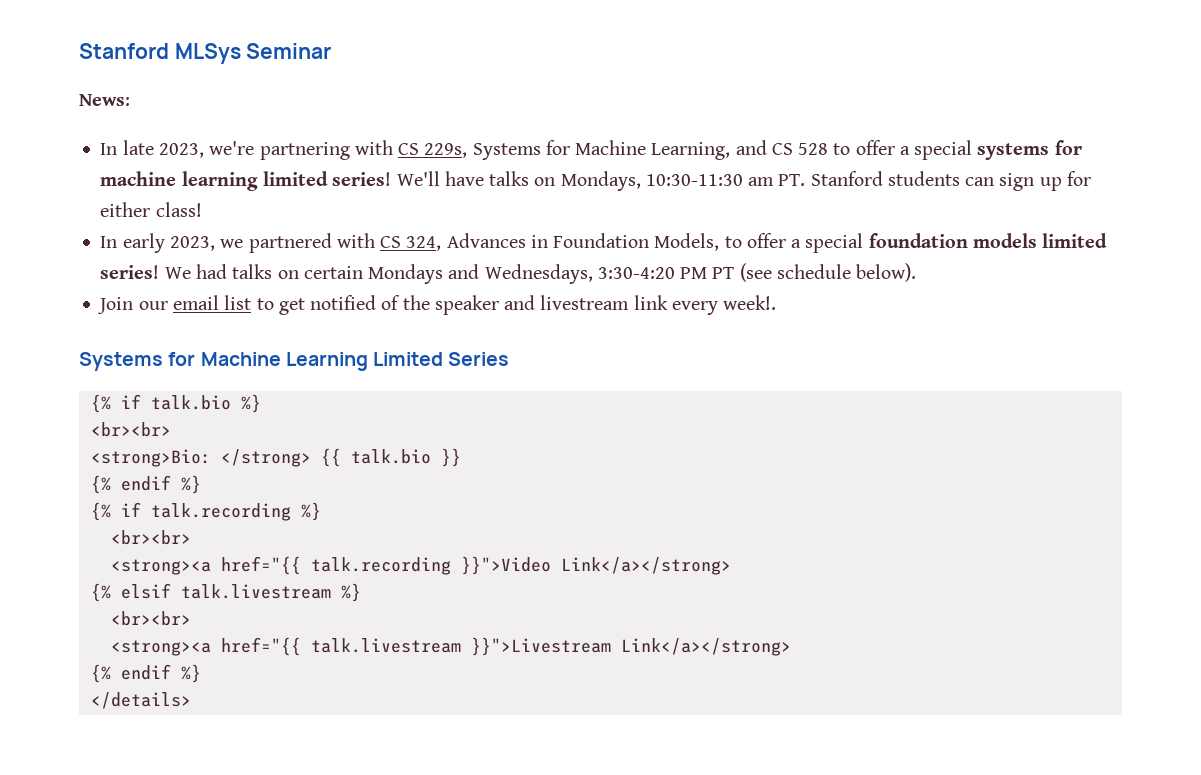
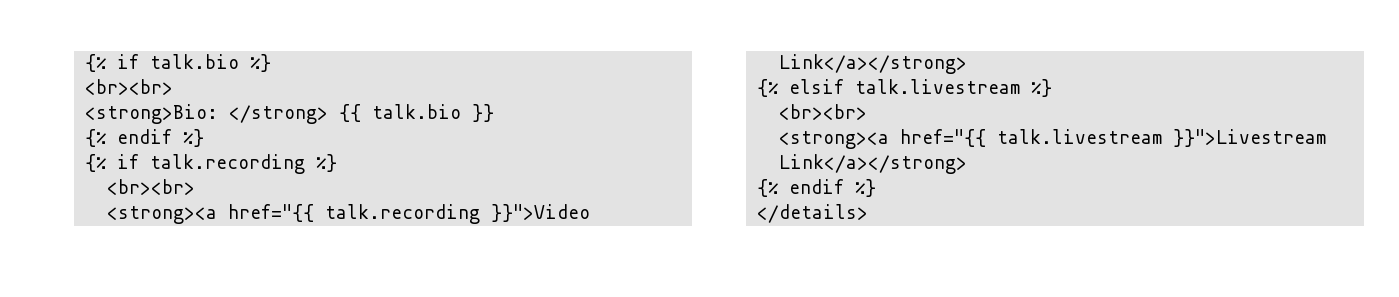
- Stanford MLSys Seminar
- News:
- In late 2023, we're partnering with CS 229s, Systems for Machine Learning, and CS 528 to offer a special systems for machine learning limited series! We'll have talks on Mondays, 10:30-11:30 am PT. Stanford students can sign up for either class!
- In early 2023, we partnered with CS 324, Advances in Foundation Models, to offer a special foundation models limited series! We had talks on certain Mondays and Wednesdays, 3:30-4:20 PM PT (see schedule below).
- Join our email list to get notified of the speaker and livestream link every week!.
- Systems for Machine Learning Limited Series

